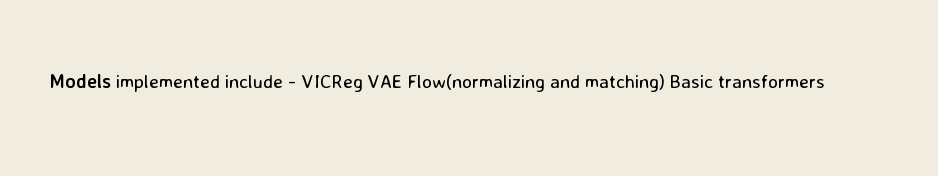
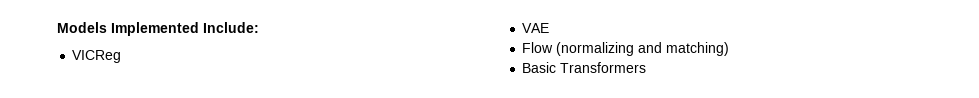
- Models implemented include - VICReg VAE Flow(normalizing and matching) Basic transformers
+ Models Implemented Include:
+ VICReg
+ VAE
+ Flow (normalizing and matching)
+ Basic Transformers

